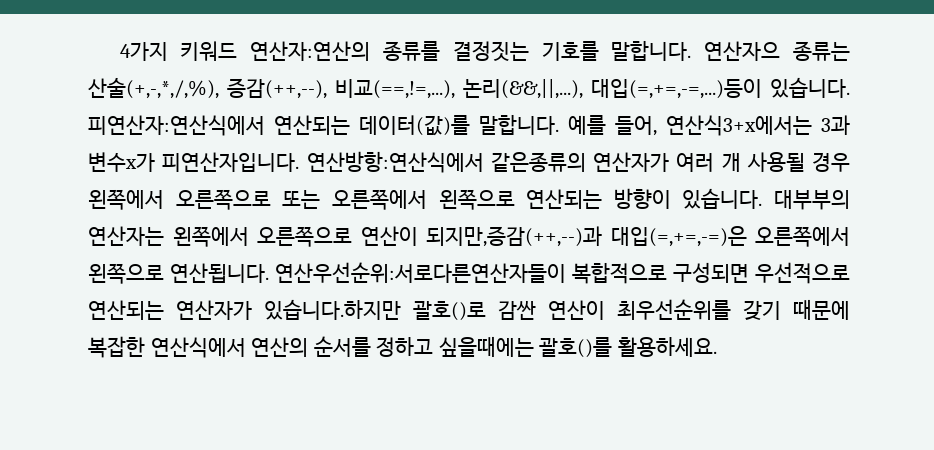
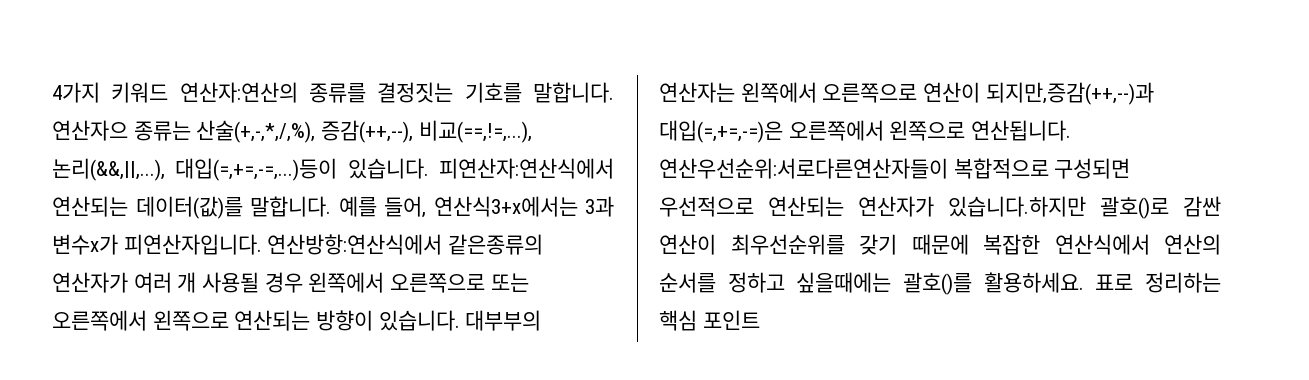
+ 표로 정리하는 핵심 포인트

